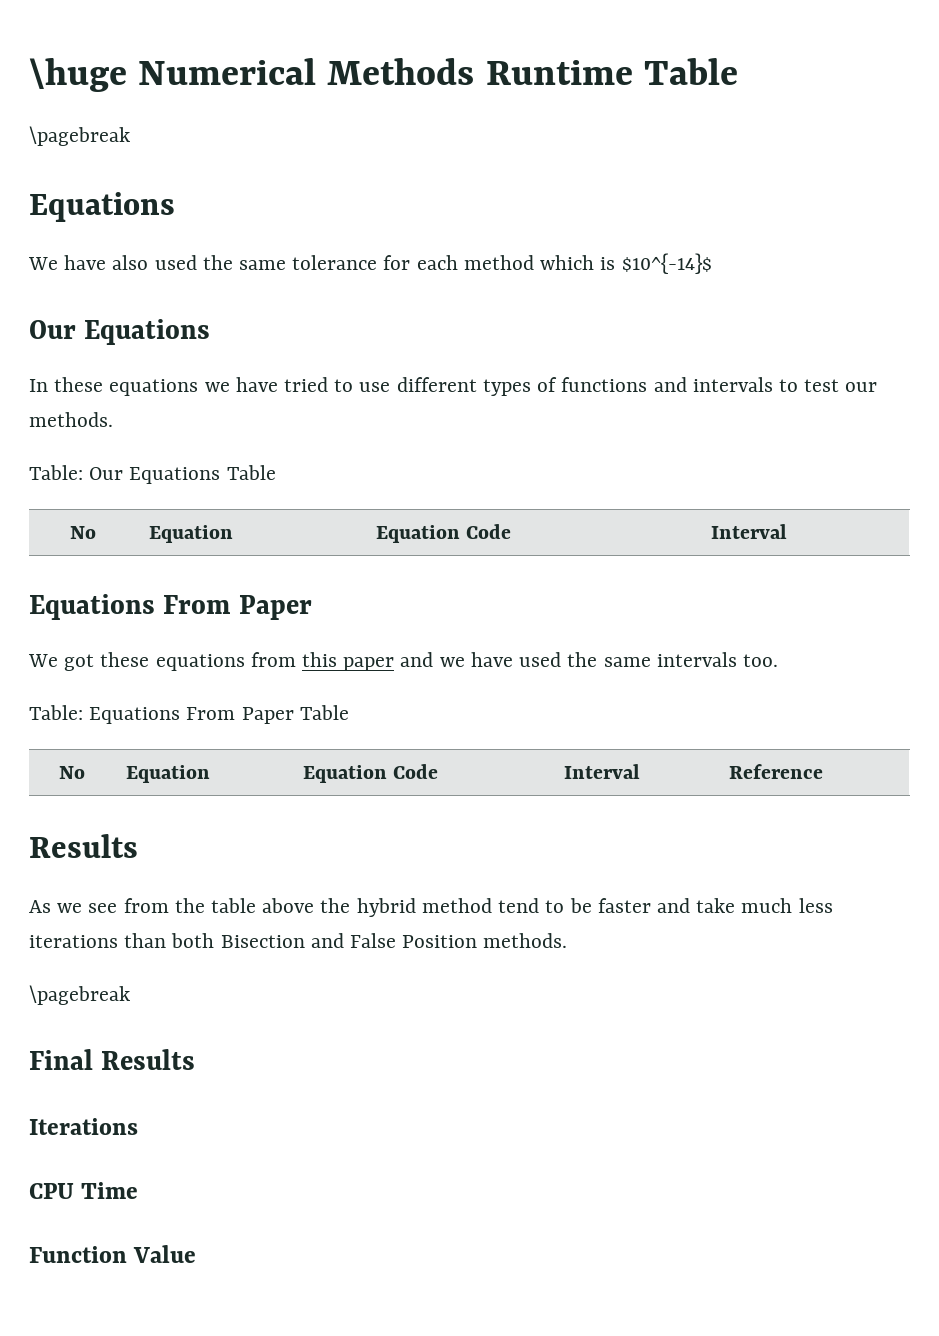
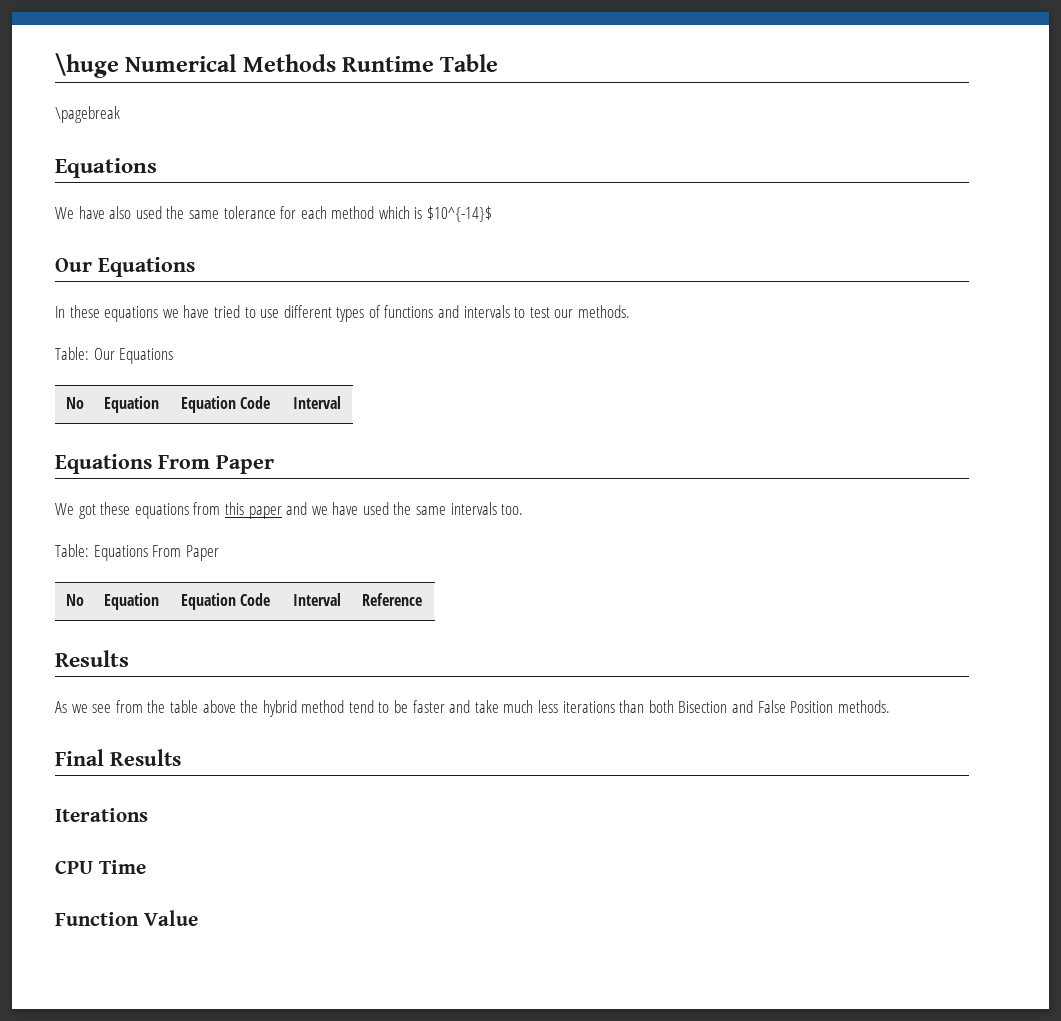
- Table: Our Equations Table
+ Table: Our Equations
- Table: Equations From Paper Table
+ Table: Equations From Paper
  As we see from the table above the hybrid method tend to be faster and take much less iterations than both Bisection and False Position methods.
- \pagebreak

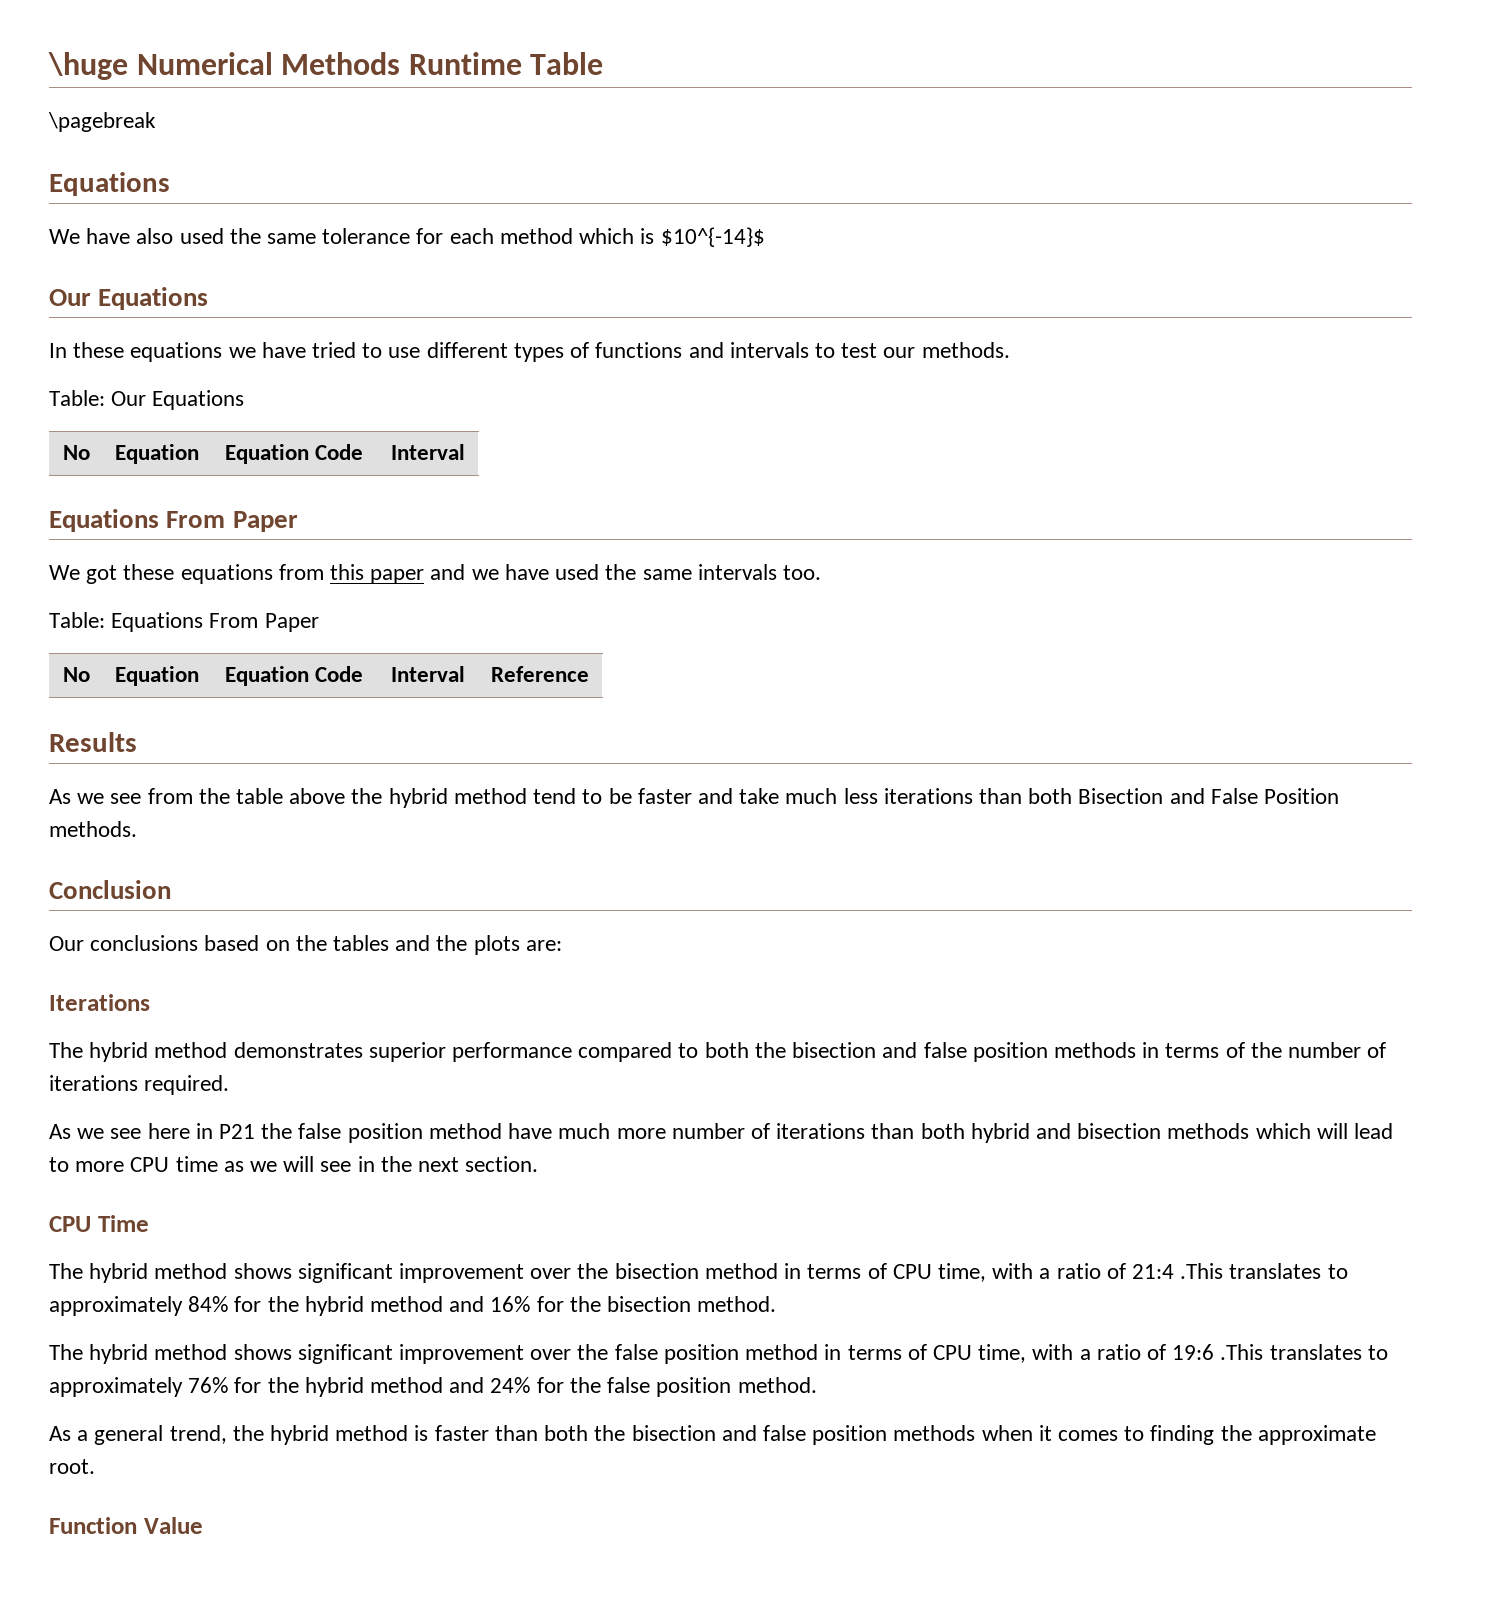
- Final Results
+ Conclusion
+ Our conclusions based on the tables and the plots are:
  Iterations
+ The hybrid method demonstrates superior performance compared to both the bisection and false position methods in terms of the number of iterations required.
+ As we see here in P21 the false position method have much more number of iterations than both hybrid and bisection methods which will lead to more CPU time as we will see in the next section.
  CPU Time
+ The hybrid method shows significant improvement over the bisection method in terms of CPU time, with a ratio of 21:4 .This translates to approximately 84% for the hybrid method and 16% for the bisection method.
+ The hybrid method shows significant improvement over the false position method in terms of CPU time, with a ratio of 19:6 .This translates to approximately 76% for the hybrid method and 24% for the false position method.
+ As a general trend, the hybrid method is faster than both the bisection and false position methods when it comes to finding the approximate root.

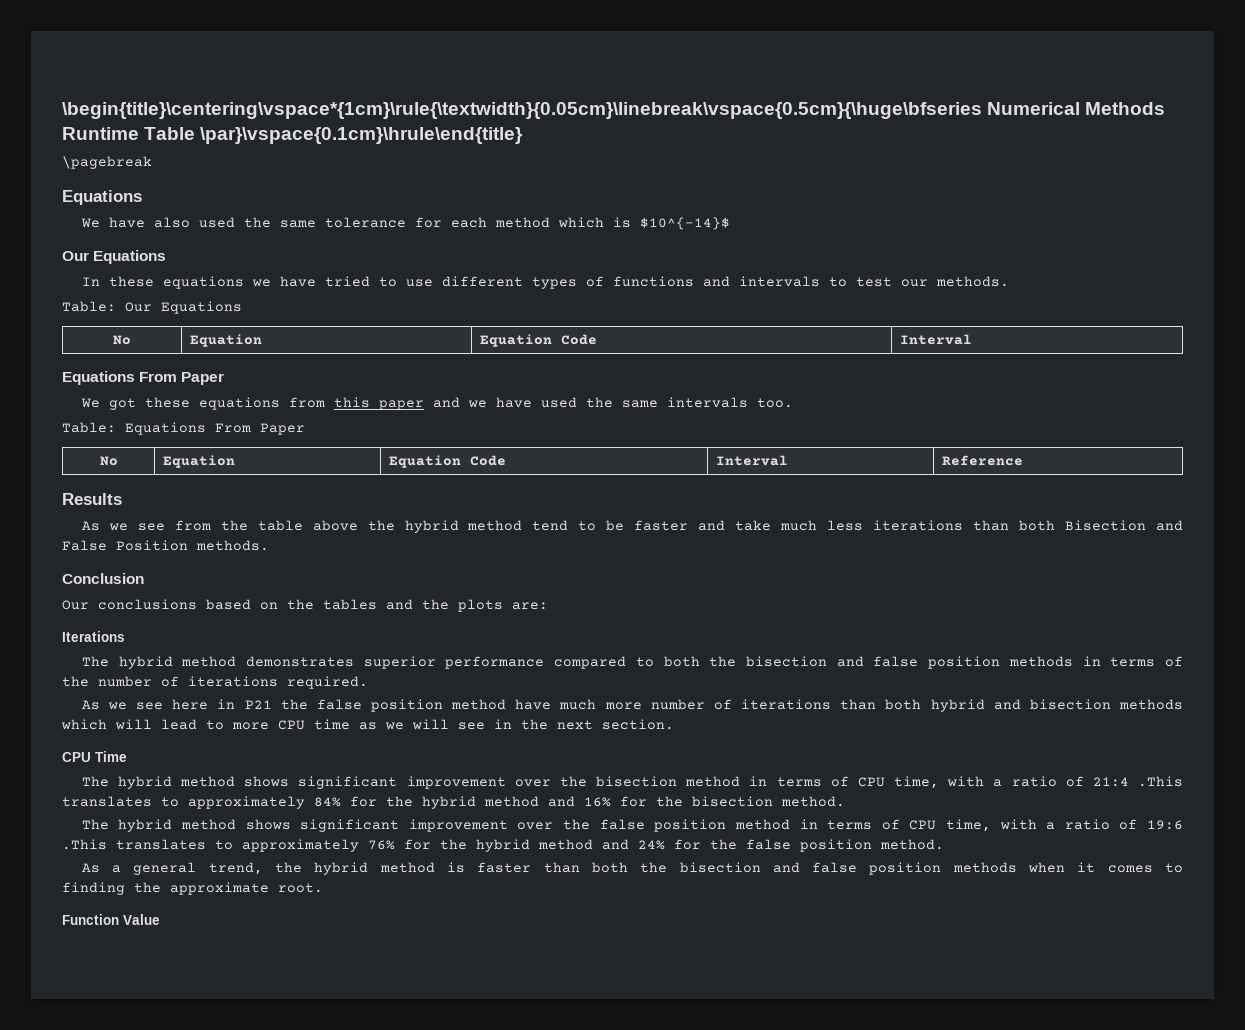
- \huge Numerical Methods Runtime Table
+ \begin{title}\centering\vspace*{1cm}\rule{\textwidth}{0.05cm}\linebreak\vspace{0.5cm}{\huge\bfseries Numerical Methods Runtime Table \par}\vspace{0.1cm}\hrule\end{title}

